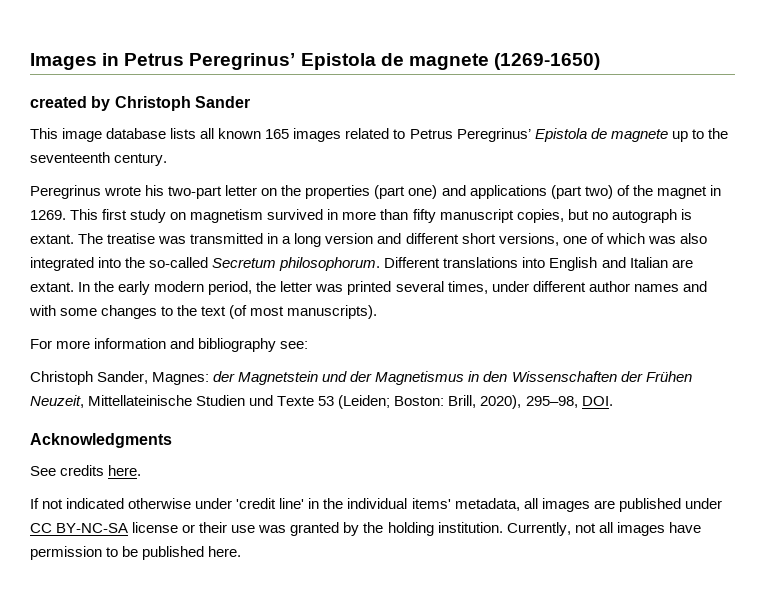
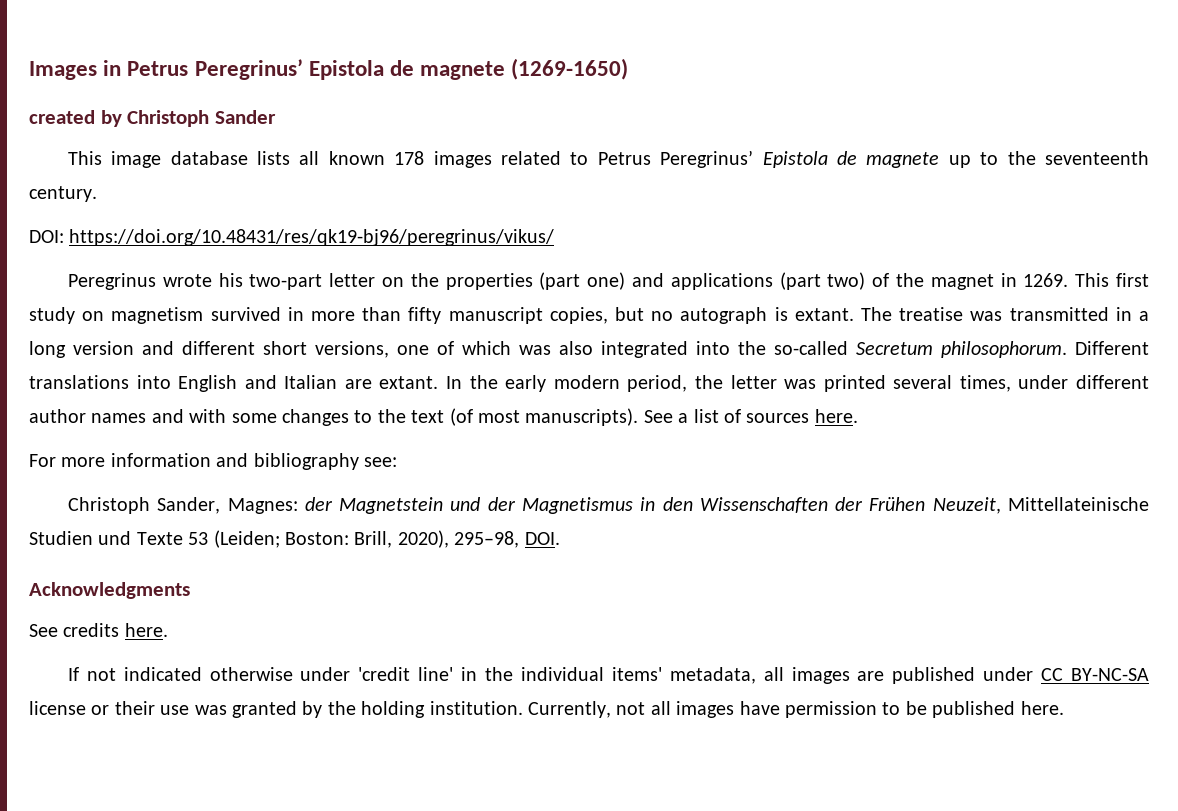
- This image database lists all known 165 images related to Petrus Peregrinus’ Epistola de magnete up to the seventeenth century.
+ This image database lists all known 178 images related to Petrus Peregrinus’ Epistola de magnete up to the seventeenth century.
+ DOI: https://doi.org/10.48431/res/qk19-bj96/peregrinus/vikus/
+ See a list of sources here.

